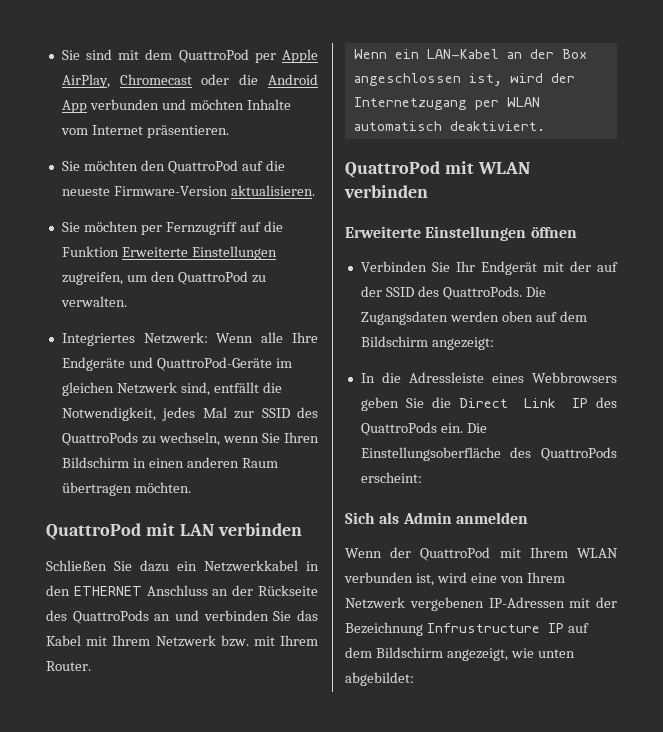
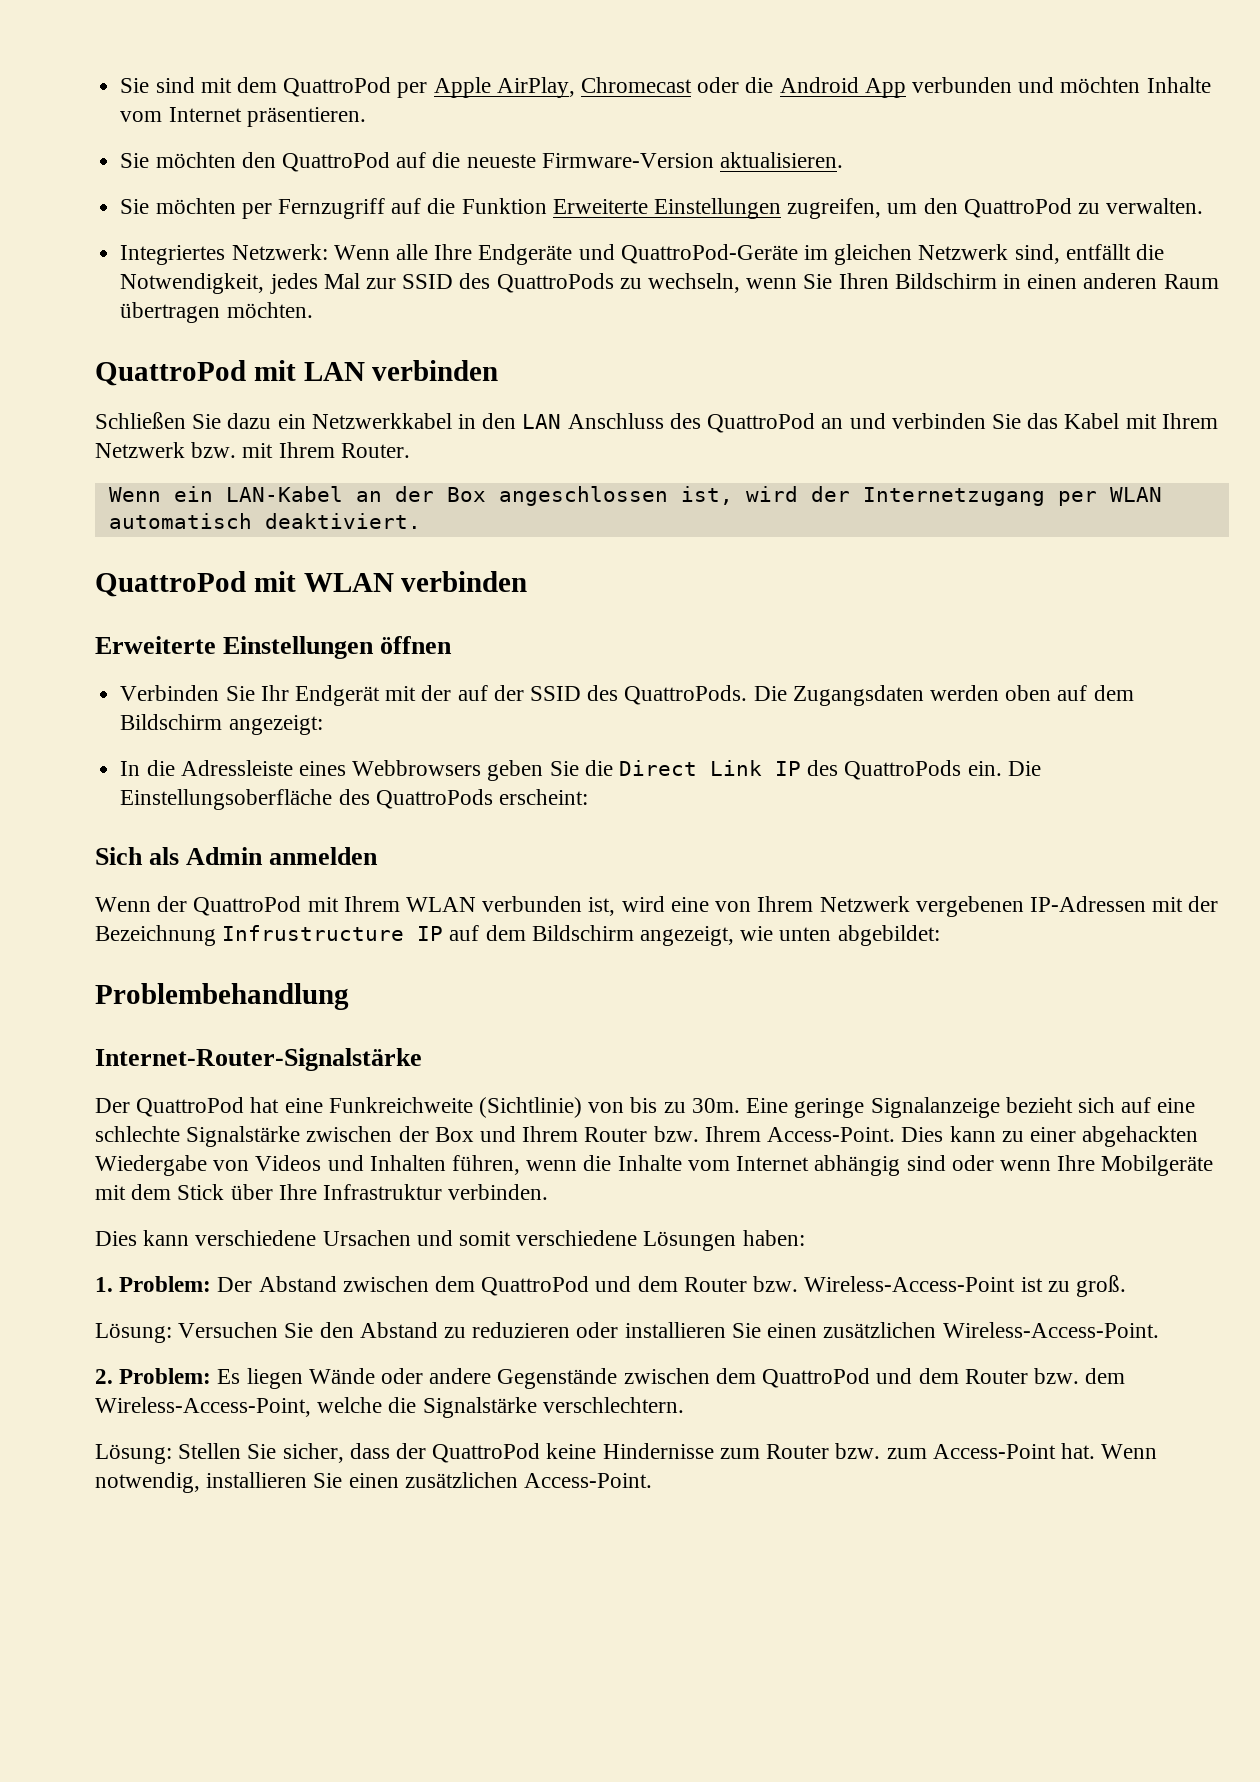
- Schließen Sie dazu ein Netzwerkkabel in den ETHERNET Anschluss an der Rückseite des QuattroPods an und verbinden Sie das Kabel mit Ihrem Netzwerk bzw. mit Ihrem Router.
+ Schließen Sie dazu ein Netzwerkkabel in den LAN Anschluss des QuattroPod an und verbinden Sie das Kabel mit Ihrem Netzwerk bzw. mit Ihrem Router.
+ Problembehandlung
+ Internet-Router-Signalstärke
+ Der QuattroPod hat eine Funkreichweite (Sichtlinie) von bis zu 30m. Eine geringe Signalanzeige bezieht sich auf eine schlechte Signalstärke zwischen der Box und Ihrem Router bzw. Ihrem Access-Point. Dies kann zu einer abgehackten Wiedergabe von Videos und Inhalten führen, wenn die Inhalte vom Internet abhängig sind oder wenn Ihre Mobilgeräte mit dem Stick über Ihre Infrastruktur verbinden.
+ Dies kann verschiedene Ursachen und somit verschiedene Lösungen haben:
+ 1. Problem: Der Abstand zwischen dem QuattroPod und dem Router bzw. Wireless-Access-Point ist zu groß.
+ Lösung: Versuchen Sie den Abstand zu reduzieren oder installieren Sie einen zusätzlichen Wireless-Access-Point.
+ 2. Problem: Es liegen Wände oder andere Gegenstände zwischen dem QuattroPod und dem Router bzw. dem Wireless-Access-Point, welche die Signalstärke verschlechtern.
+ Lösung: Stellen Sie sicher, dass der QuattroPod keine Hindernisse zum Router bzw. zum Access-Point hat. Wenn notwendig, installieren Sie einen zusätzlichen Access-Point.

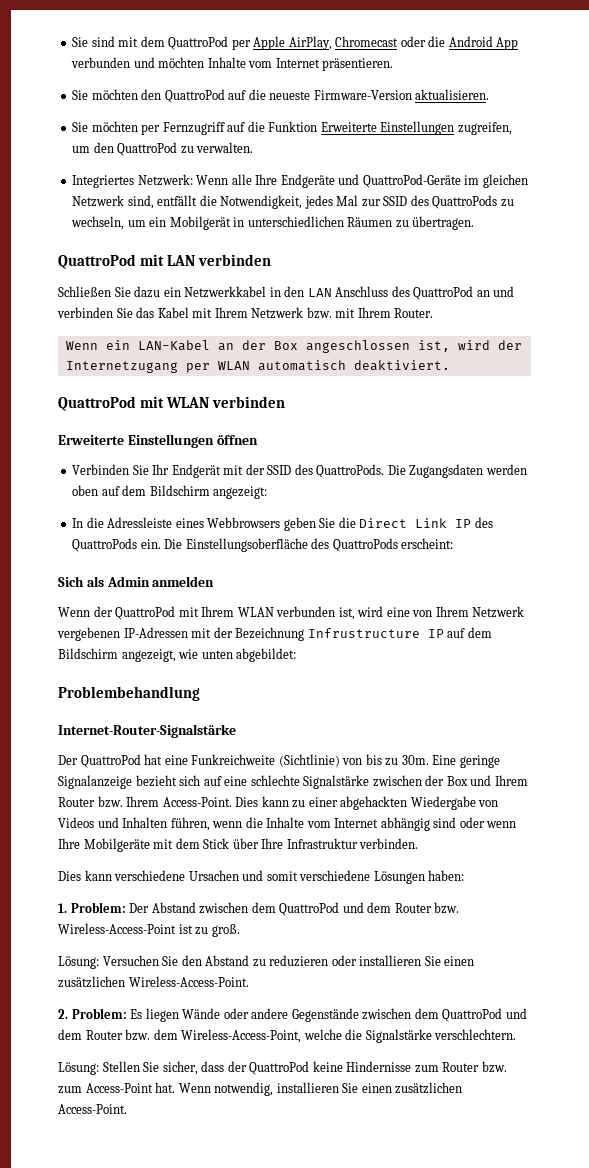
- Integriertes Netzwerk: Wenn alle Ihre Endgeräte und QuattroPod-Geräte im gleichen Netzwerk sind, entfällt die Notwendigkeit, jedes Mal zur SSID des QuattroPods zu wechseln, wenn Sie Ihren Bildschirm in einen anderen Raum übertragen möchten.
+ Integriertes Netzwerk: Wenn alle Ihre Endgeräte und QuattroPod-Geräte im gleichen Netzwerk sind, entfällt die Notwendigkeit, jedes Mal zur SSID des QuattroPods zu wechseln, um ein Mobilgerät in unterschiedlichen Räumen zu übertragen.
- Verbinden Sie Ihr Endgerät mit der auf der SSID des QuattroPods.
+ Verbinden Sie Ihr Endgerät mit der SSID des QuattroPods.

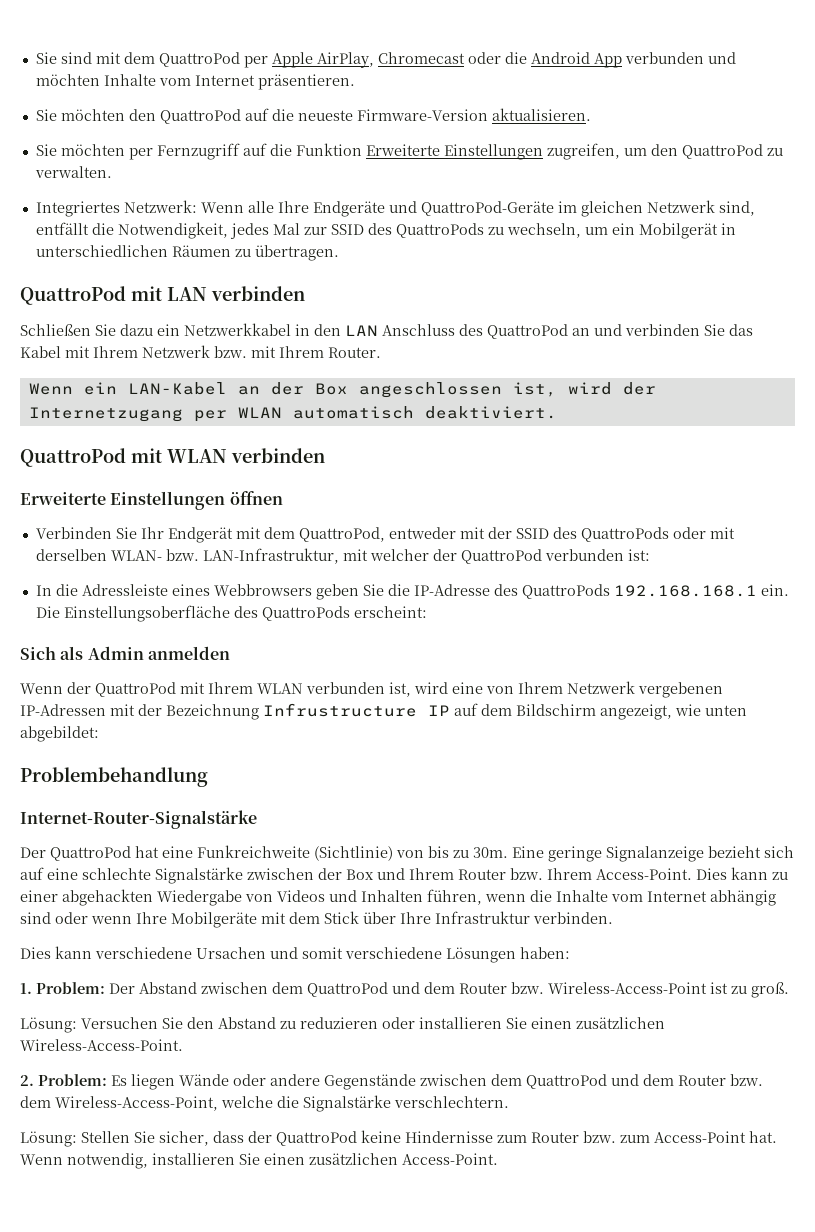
- Verbinden Sie Ihr Endgerät mit der SSID des QuattroPods. Die Zugangsdaten werden oben auf dem Bildschirm angezeigt:
+ Verbinden Sie Ihr Endgerät mit dem QuattroPod, entweder mit der SSID des QuattroPods oder mit derselben WLAN- bzw. LAN-Infrastruktur, mit welcher der QuattroPod verbunden ist:
- In die Adressleiste eines Webbrowsers geben Sie die Direct Link IP des QuattroPods ein.
+ In die Adressleiste eines Webbrowsers geben Sie die IP-Adresse des QuattroPods 192.168.168.1 ein.

